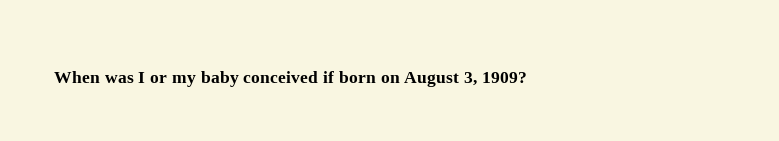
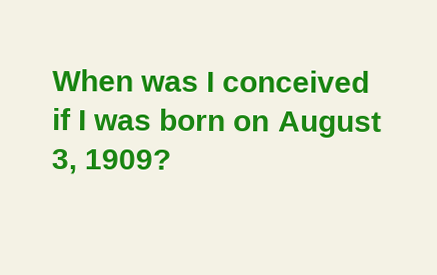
- When was I or my baby conceived if born on August 3, 1909?
+ When was I conceived if I was born on August 3, 1909?

